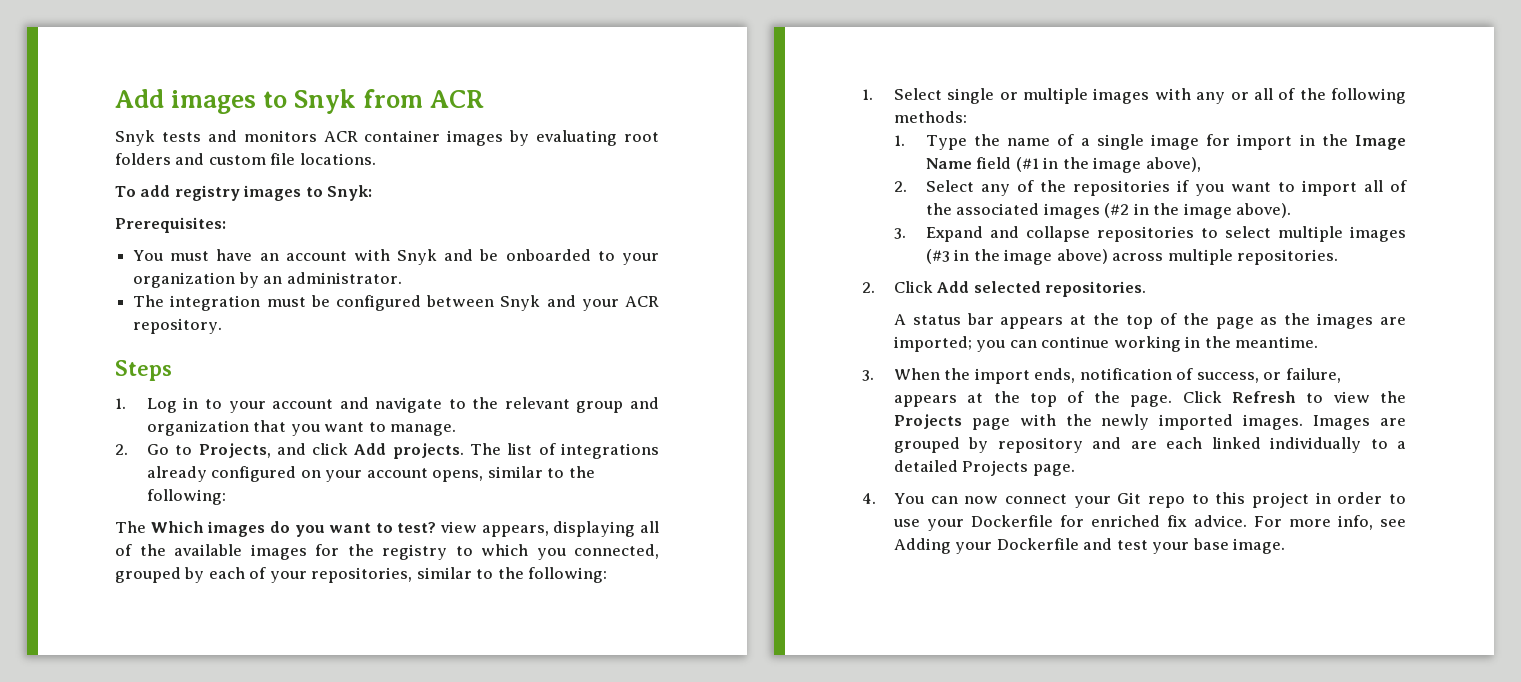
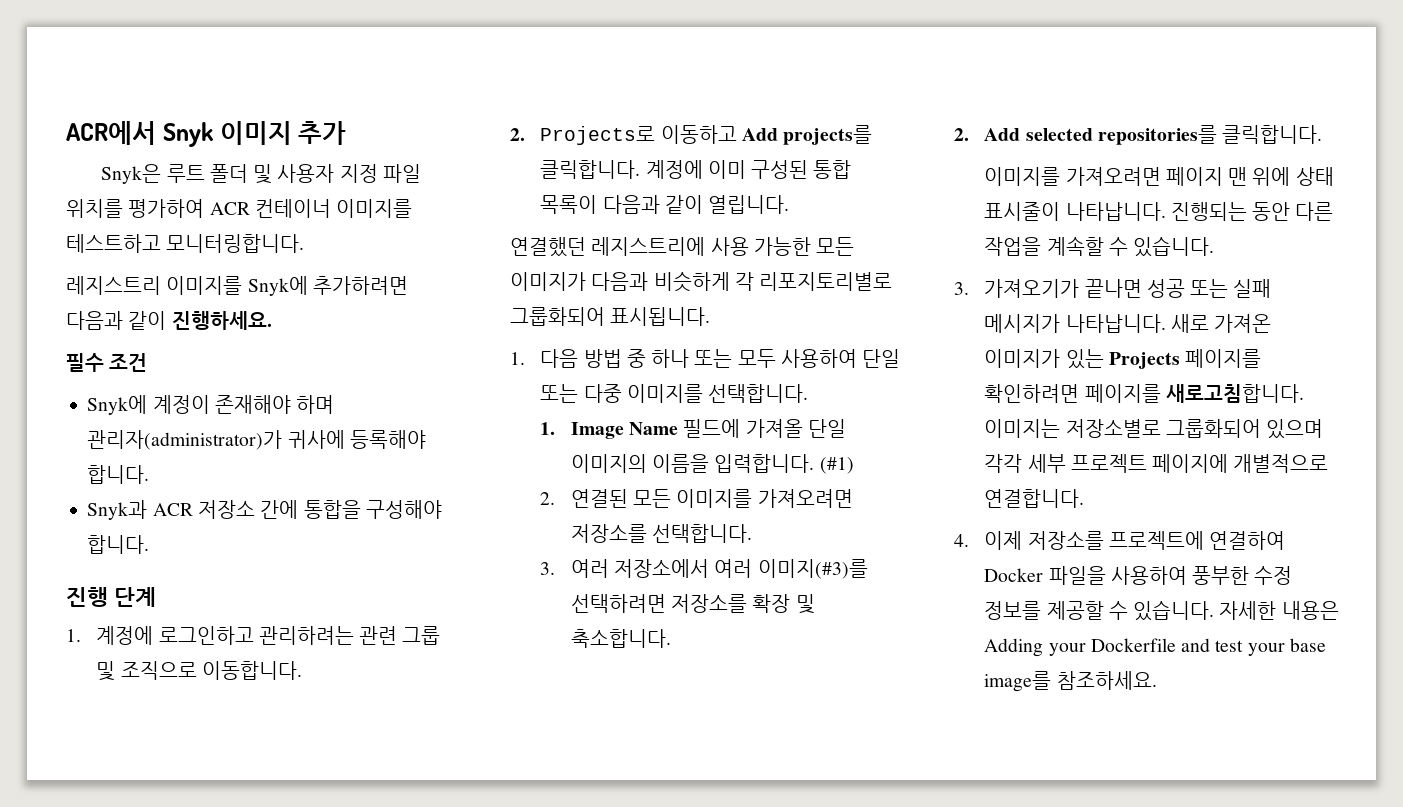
- Add images to Snyk from ACR
- Snyk tests and monitors ACR container images by evaluating root folders and custom file locations.
- To add registry images to Snyk:
- Prerequisites:
- You must have an account with Snyk and be onboarded to your organization by an administrator.
- The integration must be configured between Snyk and your ACR repository.
- Steps
- 1. Log in to your account and navigate to the relevant group and organization that you want to manage.
- 2. Go to Projects, and click Add projects. The list of integrations already configured on your account opens, similar to the following:
- The Which images do you want to test? view appears, displaying all of the available images for the registry to which you connected, grouped by each of your repositories, similar to the following:
- 1. Select single or multiple images with any or all of the following methods:
- 1. Type the name of a single image for import in the Image Name field (#1 in the image above),
- 2. Select any of the repositories if you want to import all of the associated images (#2 in the image above).
- 3. Expand and collapse repositories to select multiple images (#3 in the image above) across multiple repositories.
- 2. Click Add selected repositories.
- A status bar appears at the top of the page as the images are imported; you can continue working in the meantime.
- 3. When the import ends, notification of success, or failure, appears at the top of the page. Click Refresh to view the Projects page with the newly imported images. Images are grouped by repository and are each linked individually to a detailed Projects page.
- 4. You can now connect your Git repo to this project in order to use your Dockerfile for enriched fix advice. For more info, see Adding your Dockerfile and test your base image.
+ ACR에서 Snyk 이미지 추가
+ Snyk은 루트 폴더 및 사용자 지정 파일 위치를 평가하여 ACR 컨테이너 이미지를 테스트하고 모니터링합니다.
+ 레지스트리 이미지를 Snyk에 추가하려면 다음과 같이 진행하세요.
+ 필수 조건
+ Snyk에 계정이 존재해야 하며 관리자(administrator)가 귀사에 등록해야 합니다.
+ Snyk과 ACR 저장소 간에 통합을 구성해야 합니다.
+ 진행 단계
+ 1. 계정에 로그인하고 관리하려는 관련 그룹 및 조직으로 이동합니다.
+ 2. Projects로 이동하고 Add projects를 클릭합니다. 계정에 이미 구성된 통합 목록이 다음과 같이 열립니다.
+ 연결했던 레지스트리에 사용 가능한 모든 이미지가 다음과 비슷하게 각 리포지토리별로 그룹화되어 표시됩니다.
+ 1. 다음 방법 중 하나 또는 모두 사용하여 단일 또는 다중 이미지를 선택합니다.
+ 1. Image Name 필드에 가져올 단일 이미지의 이름을 입력합니다. (#1)
+ 2. 연결된 모든 이미지를 가져오려면 저장소를 선택합니다.
+ 3. 여러 저장소에서 여러 이미지(#3)를 선택하려면 저장소를 확장 및 축소합니다.
+ 2. Add selected repositories를 클릭합니다.
+ 이미지를 가져오려면 페이지 맨 위에 상태 표시줄이 나타납니다. 진행되는 동안 다른 작업을 계속할 수 있습니다.
+ 3. 가져오기가 끝나면 성공 또는 실패 메시지가 나타납니다. 새로 가져온 이미지가 있는 Projects 페이지를 확인하려면 페이지를 새로고침합니다. 이미지는 저장소별로 그룹화되어 있으며 각각 세부 프로젝트 페이지에 개별적으로 연결합니다.
+ 4. 이제 저장소를 프로젝트에 연결하여 Docker 파일을 사용하여 풍부한 수정 정보를 제공할 수 있습니다. 자세한 내용은 Adding your Dockerfile and test your base image를 참조하세요.

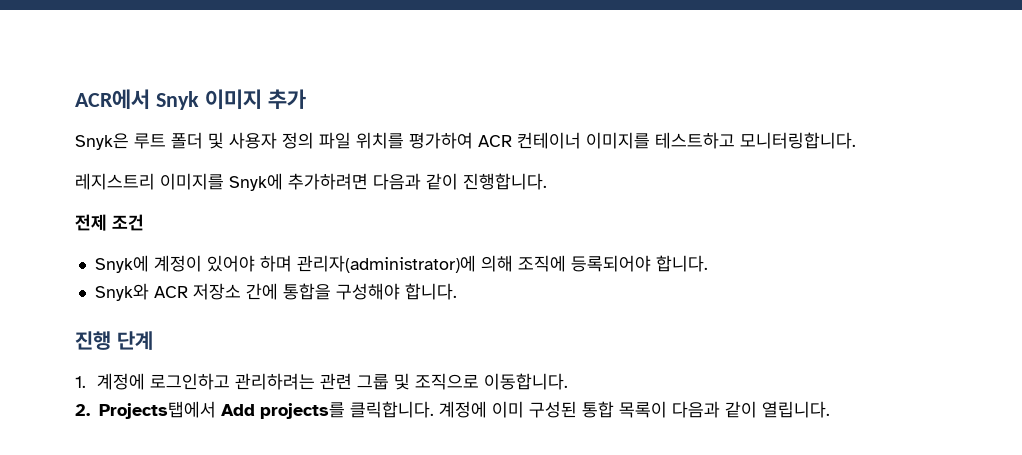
- Snyk은 루트 폴더 및 사용자 지정 파일 위치를 평가하여 ACR 컨테이너 이미지를 테스트하고 모니터링합니다.
+ Snyk은 루트 폴더 및 사용자 정의 파일 위치를 평가하여 ACR 컨테이너 이미지를 테스트하고 모니터링합니다.
- 레지스트리 이미지를 Snyk에 추가하려면 다음과 같이 진행하세요.
- 필수 조건
+ 레지스트리 이미지를 Snyk에 추가하려면 다음과 같이 진행합니다.
+ 전제 조건
- Snyk에 계정이 존재해야 하며 관리자(administrator)가 귀사에 등록해야 합니다.
- Snyk과 ACR 저장소 간에 통합을 구성해야 합니다.
+ Snyk에 계정이 있어야 하며 관리자(administrator)에 의해 조직에 등록되어야 합니다.
+ Snyk와 ACR 저장소 간에 통합을 구성해야 합니다.
- 2. Projects로 이동하고 Add projects를 클릭합니다.
+ 2. Projects탭에서 Add projects를 클릭합니다.
- 연결했던 레지스트리에 사용 가능한 모든 이미지가 다음과 비슷하게 각 리포지토리별로 그룹화되어 표시됩니다.
- 1. 다음 방법 중 하나 또는 모두 사용하여 단일 또는 다중 이미지를 선택합니다.
- 1. Image Name 필드에 가져올 단일 이미지의 이름을 입력합니다. (#1)
- 2. 연결된 모든 이미지를 가져오려면 저장소를 선택합니다.
- 3. 여러 저장소에서 여러 이미지(#3)를 선택하려면 저장소를 확장 및 축소합니다.
- 2. Add selected repositories를 클릭합니다.
- 이미지를 가져오려면 페이지 맨 위에 상태 표시줄이 나타납니다. 진행되는 동안 다른 작업을 계속할 수 있습니다.
- 3. 가져오기가 끝나면 성공 또는 실패 메시지가 나타납니다. 새로 가져온 이미지가 있는 Projects 페이지를 확인하려면 페이지를 새로고침합니다. 이미지는 저장소별로 그룹화되어 있으며 각각 세부 프로젝트 페이지에 개별적으로 연결합니다.
- 4. 이제 저장소를 프로젝트에 연결하여 Docker 파일을 사용하여 풍부한 수정 정보를 제공할 수 있습니다. 자세한 내용은 Adding your Dockerfile and test your base image를 참조하세요.

